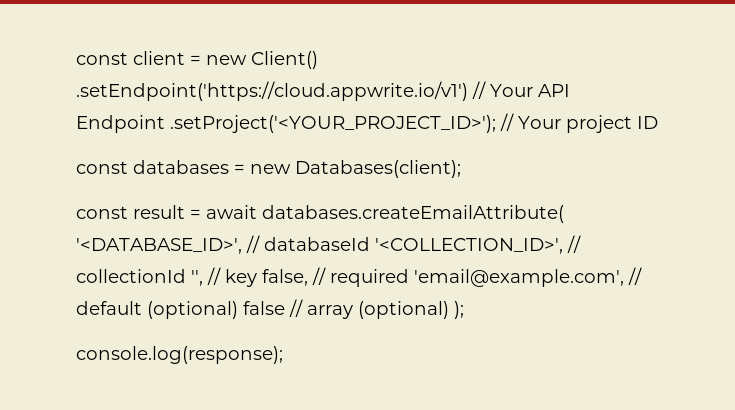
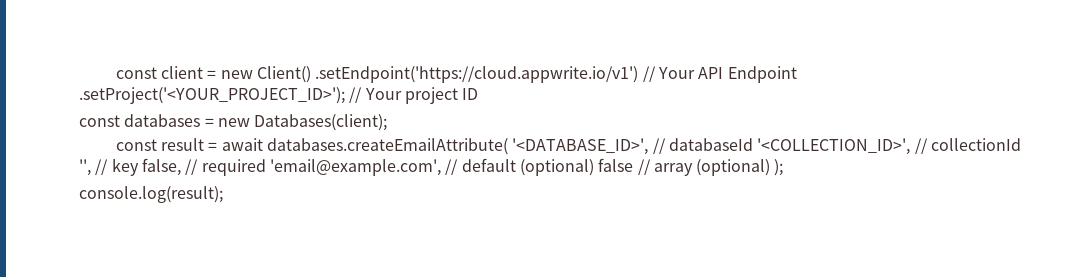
- console.log(response);
+ console.log(result);

